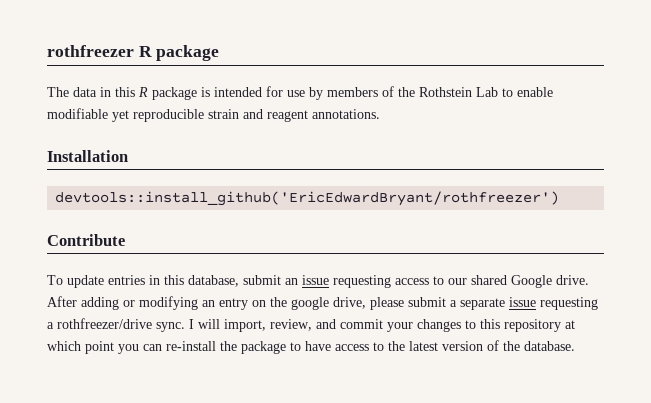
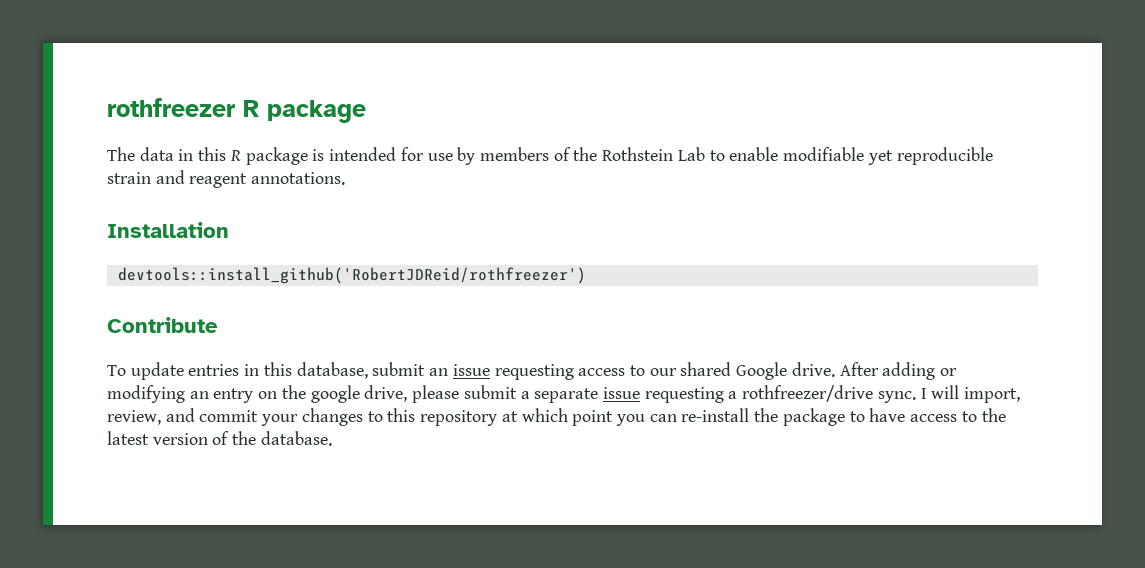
- devtools::install_github('EricEdwardBryant/rothfreezer')
+ devtools::install_github('RobertJDReid/rothfreezer')

